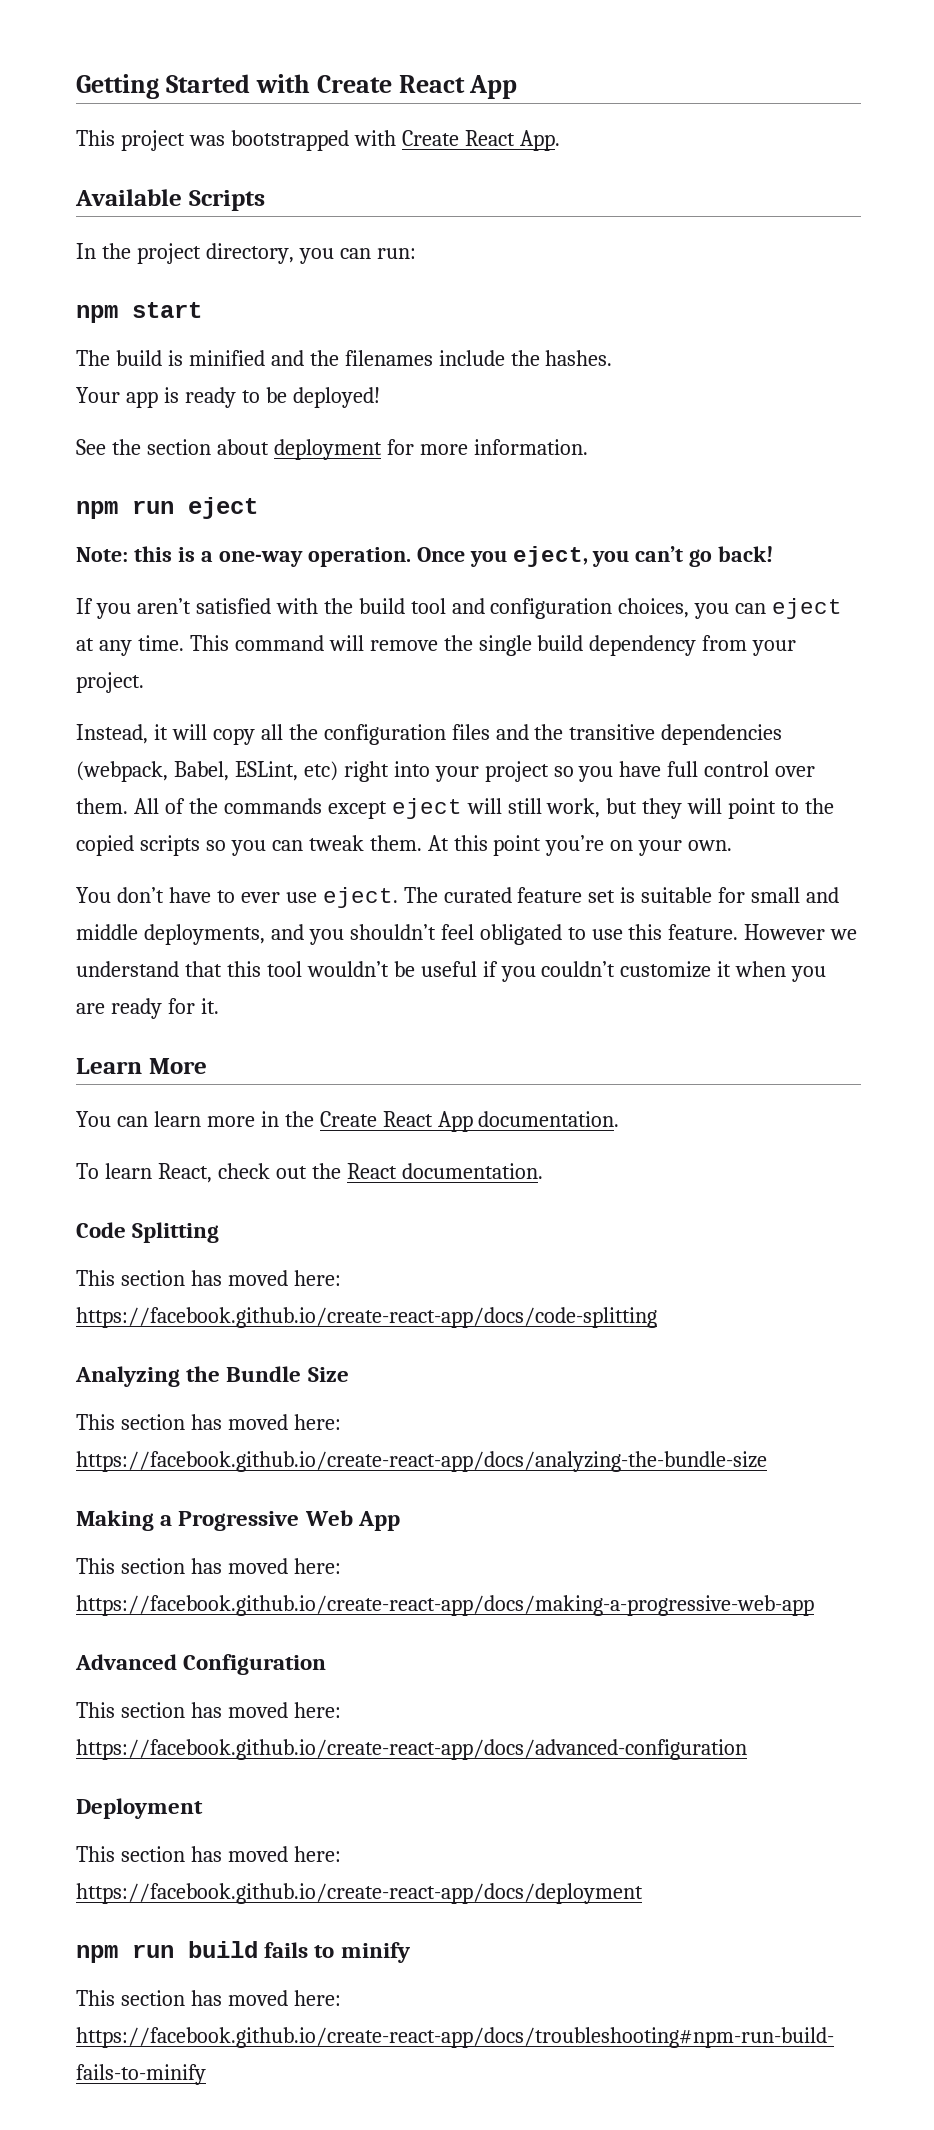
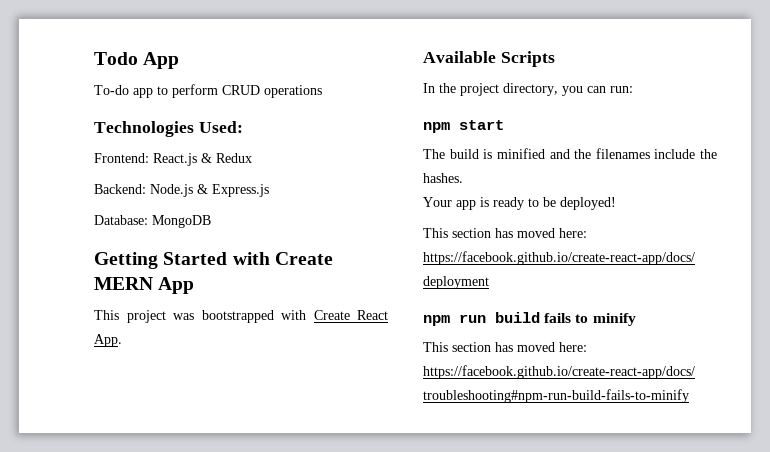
+ Todo App
+ To-do app to perform CRUD operations
+ Technologies Used:
+ Frontend: React.js & Redux
+ Backend: Node.js & Express.js
+ Database: MongoDB
- Getting Started with Create React App
+ Getting Started with Create MERN App
- See the section about deployment for more information.
- npm run eject
- Note: this is a one-way operation. Once you eject, you can’t go back!
- If you aren’t satisfied with the build tool and configuration choices, you can eject at any time. This command will remove the single build dependency from your project.
- Instead, it will copy all the configuration files and the transitive dependencies (webpack, Babel, ESLint, etc) right into your project so you have full control over them. All of the commands except eject will still work, but they will point to the copied scripts so you can tweak them. At this point you’re on your own.
- You don’t have to ever use eject. The curated feature set is suitable for small and middle deployments, and you shouldn’t feel obligated to use this feature. However we understand that this tool wouldn’t be useful if you couldn’t customize it when you are ready for it.
- Learn More
- You can learn more in the Create React App documentation.
- To learn React, check out the React documentation.
- Code Splitting
- This section has moved here: https://facebook.github.io/create-react-app/docs/code-splitting
- Analyzing the Bundle Size
- This section has moved here: https://facebook.github.io/create-react-app/docs/analyzing-the-bundle-size
- Making a Progressive Web App
- This section has moved here: https://facebook.github.io/create-react-app/docs/making-a-progressive-web-app
- Advanced Configuration
- This section has moved here: https://facebook.github.io/create-react-app/docs/advanced-configuration
- Deployment

